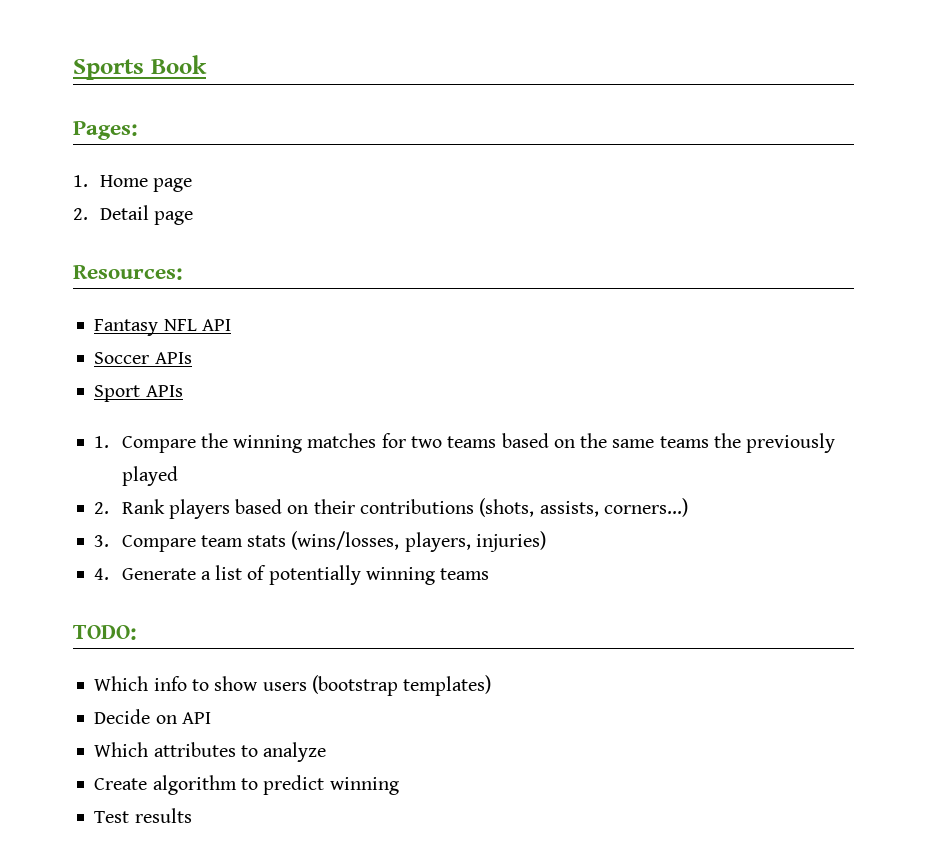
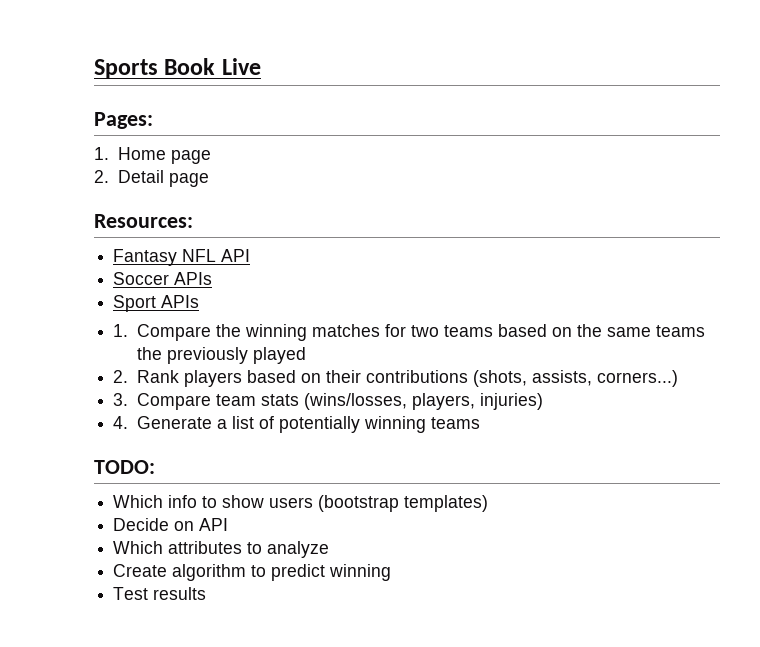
- Sports Book
+ Sports Book Live

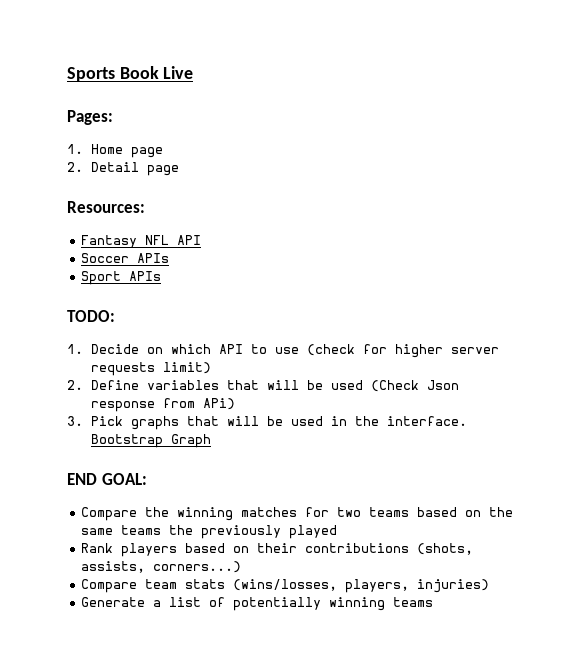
- 1. Compare the winning matches for two teams based on the same teams the previously played
+ TODO:
+ 1. Decide on which API to use (check for higher server requests limit)
+ 2. Define variables that will be used (Check Json response from APi)
+ 3. Pick graphs that will be used in the interface. Bootstrap Graph
+ END GOAL:
+ Compare the winning matches for two teams based on the same teams the previously played
- 2. Rank players based on their contributions (shots, assists, corners...)
+ Rank players based on their contributions (shots, assists, corners...)
- 3. Compare team stats (wins/losses, players, injuries)
+ Compare team stats (wins/losses, players, injuries)
- 4. Generate a list of potentially winning teams
+ Generate a list of potentially winning teams
- TODO:
- Which info to show users (bootstrap templates)
- Decide on API
- Which attributes to analyze
- Create algorithm to predict winning
- Test results

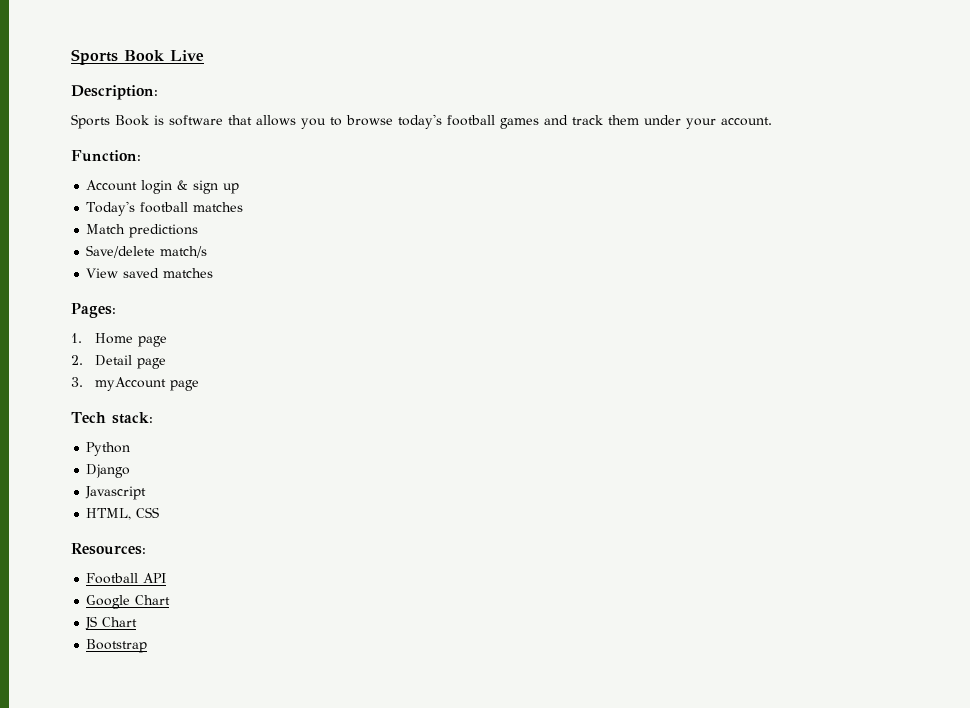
+ Description:
+ Sports Book is software that allows you to browse today's football games and track them under your account.
+ Function:
+ Account login & sign up
+ Today's football matches
+ Match predictions
+ Save/delete match/s
+ View saved matches
+ 3. myAccount page
+ Tech stack:
+ Python
+ Django
+ Javascript
+ HTML, CSS
- Fantasy NFL API
+ Football API
- Soccer APIs
- Sport APIs
- TODO:
- 1. Decide on which API to use (check for higher server requests limit)
- 2. Define variables that will be used (Check Json response from APi)
- 3. Pick graphs that will be used in the interface. Bootstrap Graph
- END GOAL:
- Compare the winning matches for two teams based on the same teams the previously played
- Rank players based on their contributions (shots, assists, corners...)
- Compare team stats (wins/losses, players, injuries)
- Generate a list of potentially winning teams
+ Google Chart
+ JS Chart
+ Bootstrap

